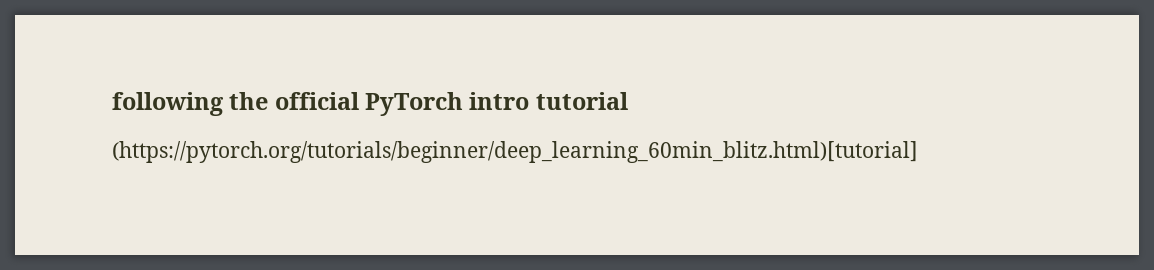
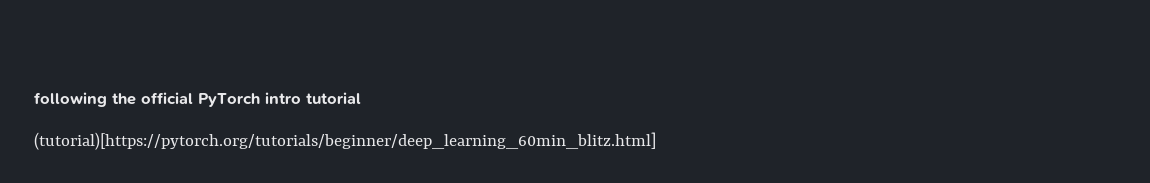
- (https://pytorch.org/tutorials/beginner/deep_learning_60min_blitz.html)[tutorial]
+ (tutorial)[https://pytorch.org/tutorials/beginner/deep_learning_60min_blitz.html]

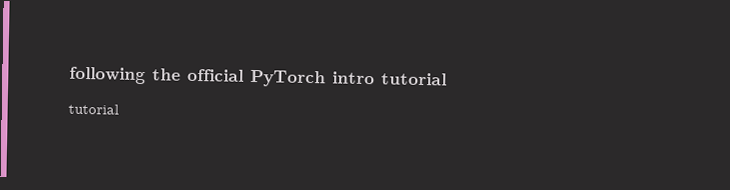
  following the official PyTorch intro tutorial
- (tutorial)[https://pytorch.org/tutorials/beginner/deep_learning_60min_blitz.html]
+ tutorial

